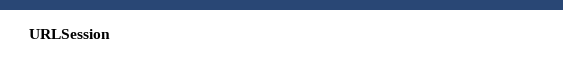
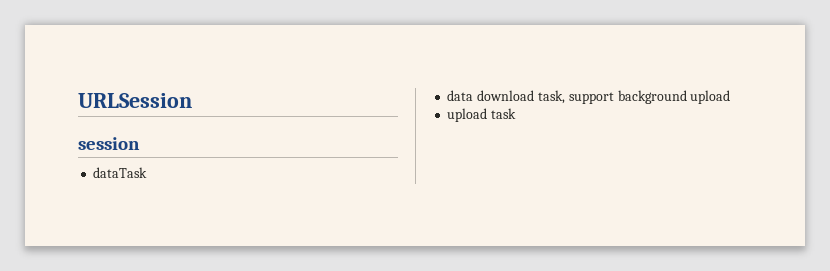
+ session
+ dataTask
+ data download task, support background upload
+ upload task

